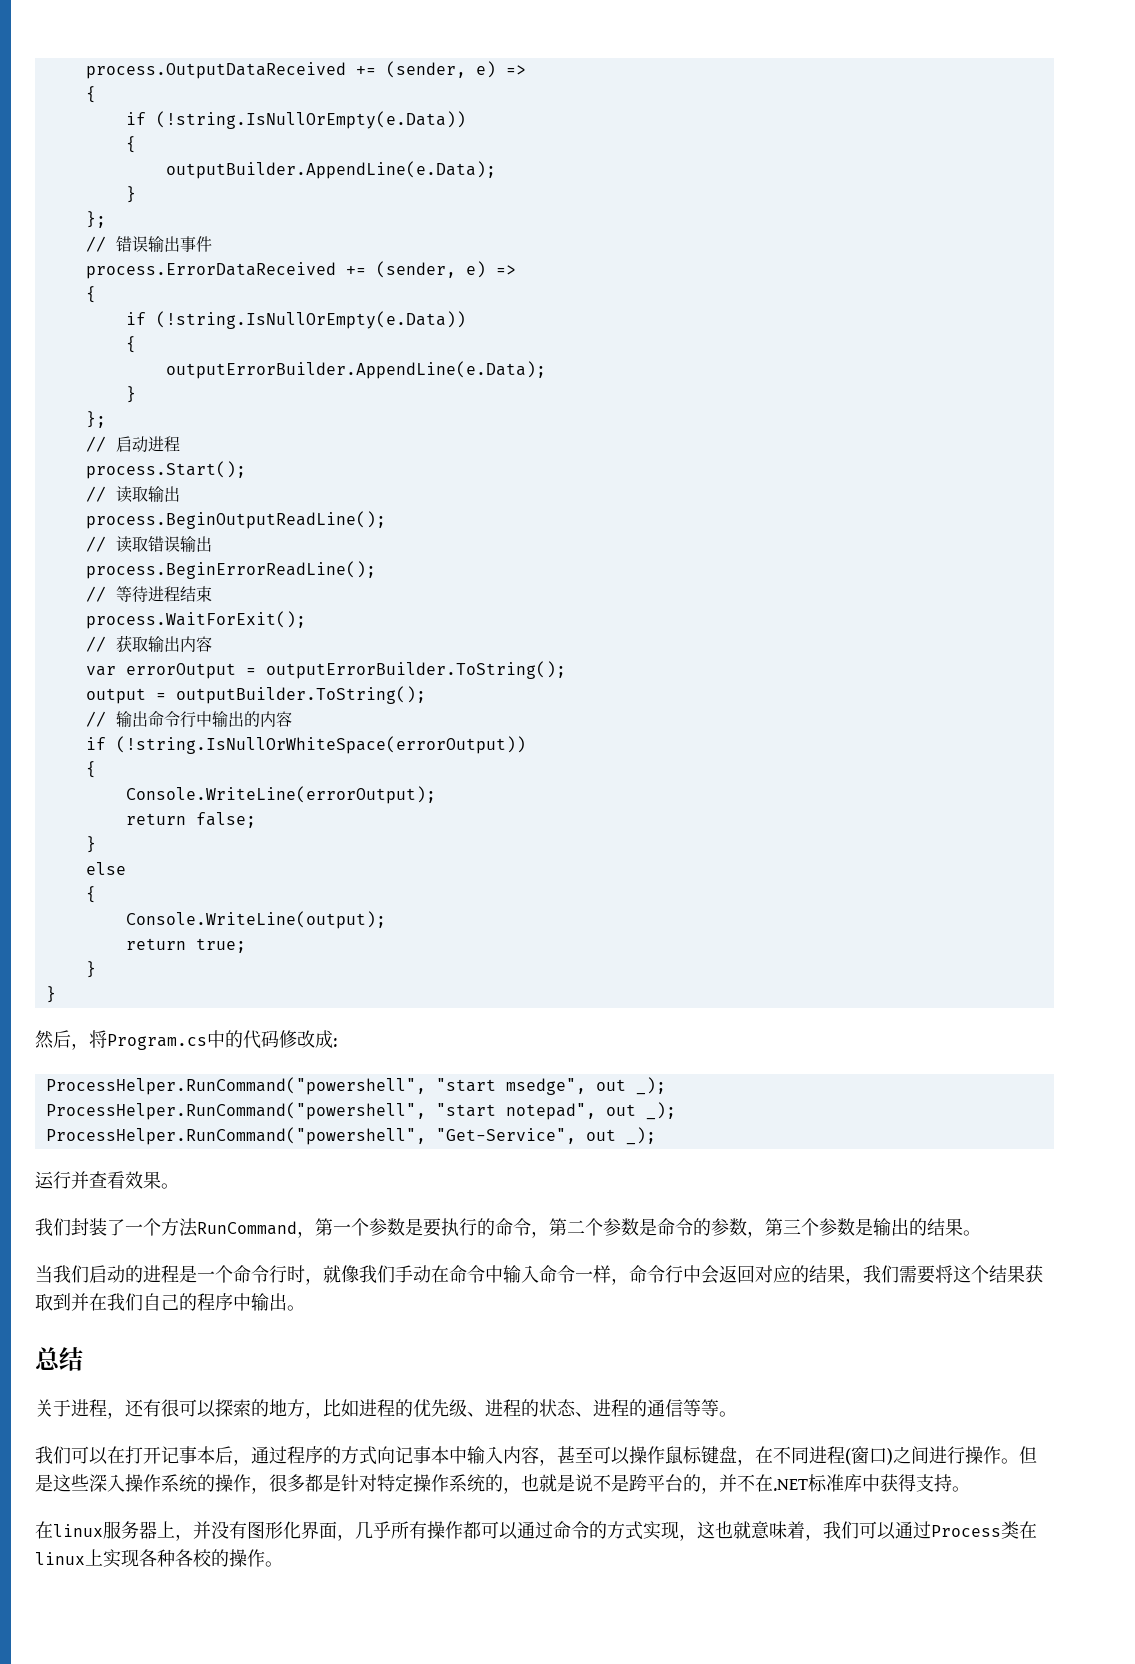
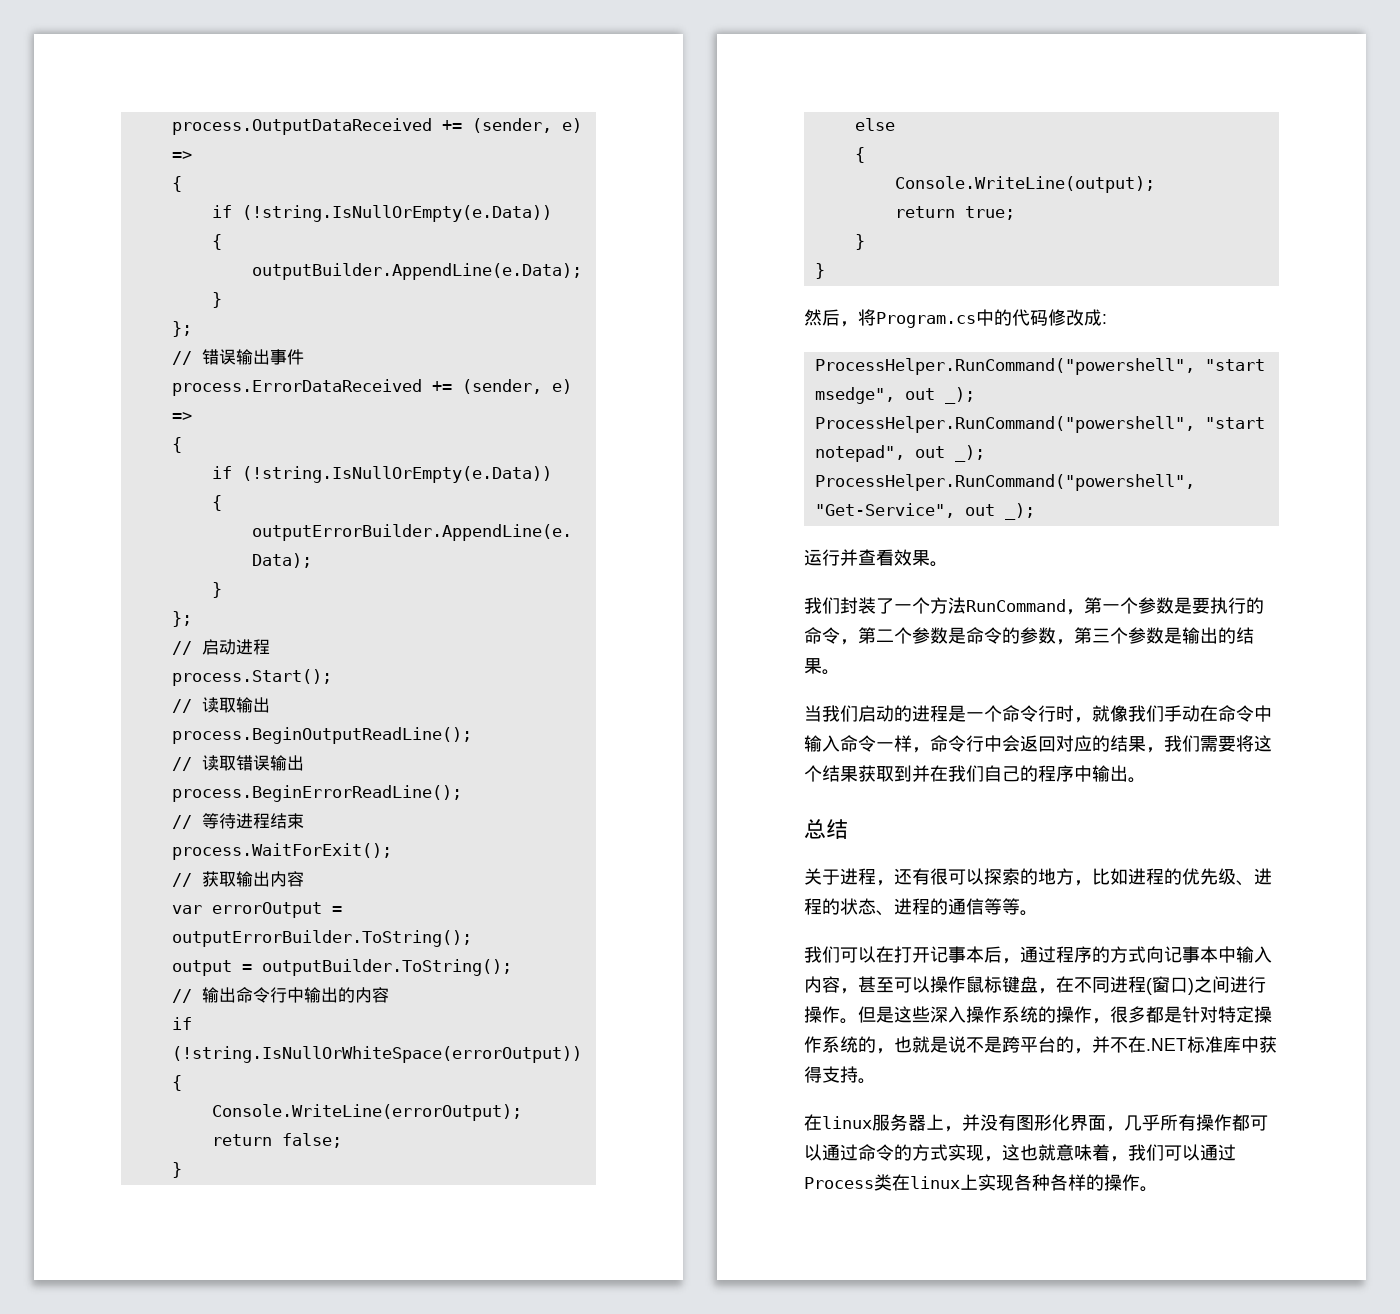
- 在linux服务器上，并没有图形化界面，几乎所有操作都可以通过命令的方式实现，这也就意味着，我们可以通过Process类在linux上实现各种各校的操作。
+ 在linux服务器上，并没有图形化界面，几乎所有操作都可以通过命令的方式实现，这也就意味着，我们可以通过Process类在linux上实现各种各样的操作。

